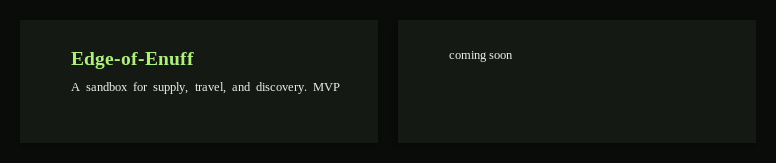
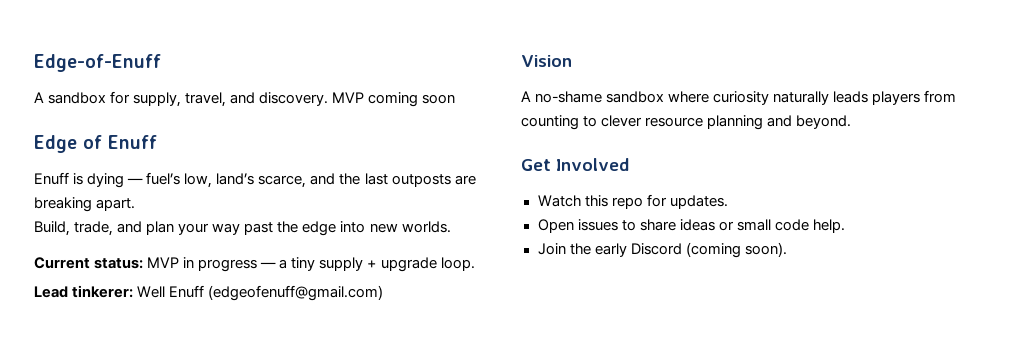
+ Edge of Enuff
+ Enuff is dying — fuel’s low, land’s scarce, and the last outposts are breaking apart.
+ Build, trade, and plan your way past the edge into new worlds.
+ Current status: MVP in progress — a tiny supply + upgrade loop.
+ Lead tinkerer: Well Enuff (edgeofenuff@gmail.com)
+ Vision
+ A no-shame sandbox where curiosity naturally leads players from counting to clever resource planning and beyond.
+ Get Involved
+ Watch this repo for updates.
+ Open issues to share ideas or small code help.
+ Join the early Discord (coming soon).

